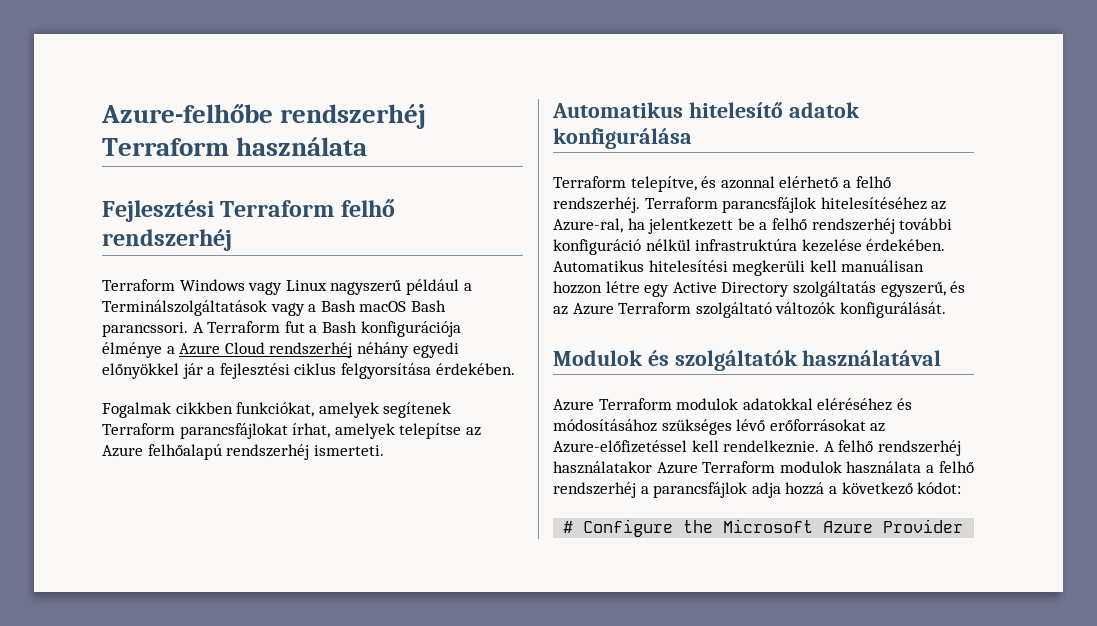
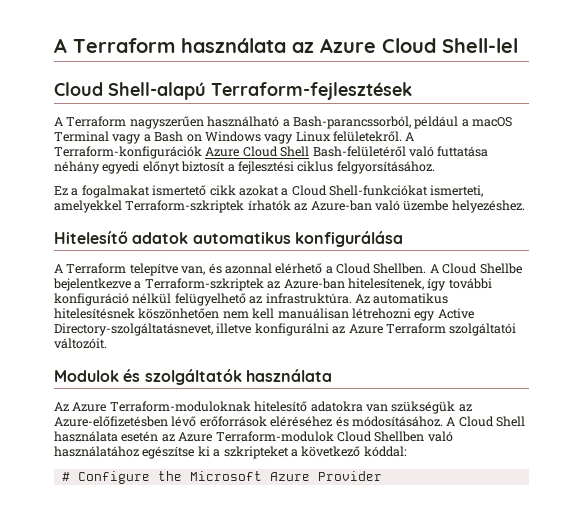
- Azure-felhőbe rendszerhéj Terraform használata
- Fejlesztési Terraform felhő rendszerhéj
- Terraform Windows vagy Linux nagyszerű például a Terminálszolgáltatások vagy a Bash macOS Bash parancssori. A Terraform fut a Bash konfigurációja élménye a Azure Cloud rendszerhéj néhány egyedi előnyökkel jár a fejlesztési ciklus felgyorsítása érdekében.
- Fogalmak cikkben funkciókat, amelyek segítenek Terraform parancsfájlokat írhat, amelyek telepítse az Azure felhőalapú rendszerhéj ismerteti.
- Automatikus hitelesítő adatok konfigurálása
- Terraform telepítve, és azonnal elérhető a felhő rendszerhéj. Terraform parancsfájlok hitelesítéséhez az Azure-ral, ha jelentkezett be a felhő rendszerhéj további konfiguráció nélkül infrastruktúra kezelése érdekében. Automatikus hitelesítési megkerüli kell manuálisan hozzon létre egy Active Directory szolgáltatás egyszerű, és az Azure Terraform szolgáltató változók konfigurálását.
- Modulok és szolgáltatók használatával
- Azure Terraform modulok adatokkal eléréséhez és módosításához szükséges lévő erőforrásokat az Azure-előfizetéssel kell rendelkeznie. A felhő rendszerhéj használatakor Azure Terraform modulok használata a felhő rendszerhéj a parancsfájlok adja hozzá a következő kódot:
+ A Terraform használata az Azure Cloud Shell-lel
+ Cloud Shell-alapú Terraform-fejlesztések
+ A Terraform nagyszerűen használható a Bash-parancssorból, például a macOS Terminal vagy a Bash on Windows vagy Linux felületekről. A Terraform-konfigurációk Azure Cloud Shell Bash-felületéről való futtatása néhány egyedi előnyt biztosít a fejlesztési ciklus felgyorsításához.
+ Ez a fogalmakat ismertető cikk azokat a Cloud Shell-funkciókat ismerteti, amelyekkel Terraform-szkriptek írhatók az Azure-ban való üzembe helyezéshez.
+ Hitelesítő adatok automatikus konfigurálása
+ A Terraform telepítve van, és azonnal elérhető a Cloud Shellben. A Cloud Shellbe bejelentkezve a Terraform-szkriptek az Azure-ban hitelesítenek, így további konfiguráció nélkül felügyelhető az infrastruktúra. Az automatikus hitelesítésnek köszönhetően nem kell manuálisan létrehozni egy Active Directory-szolgáltatásnevet, illetve konfigurálni az Azure Terraform szolgáltatói változóit.
+ Modulok és szolgáltatók használata
+ Az Azure Terraform-moduloknak hitelesítő adatokra van szükségük az Azure-előfizetésben lévő erőforrások eléréséhez és módosításához. A Cloud Shell használata esetén az Azure Terraform-modulok Cloud Shellben való használatához egészítse ki a szkripteket a következő kóddal:

